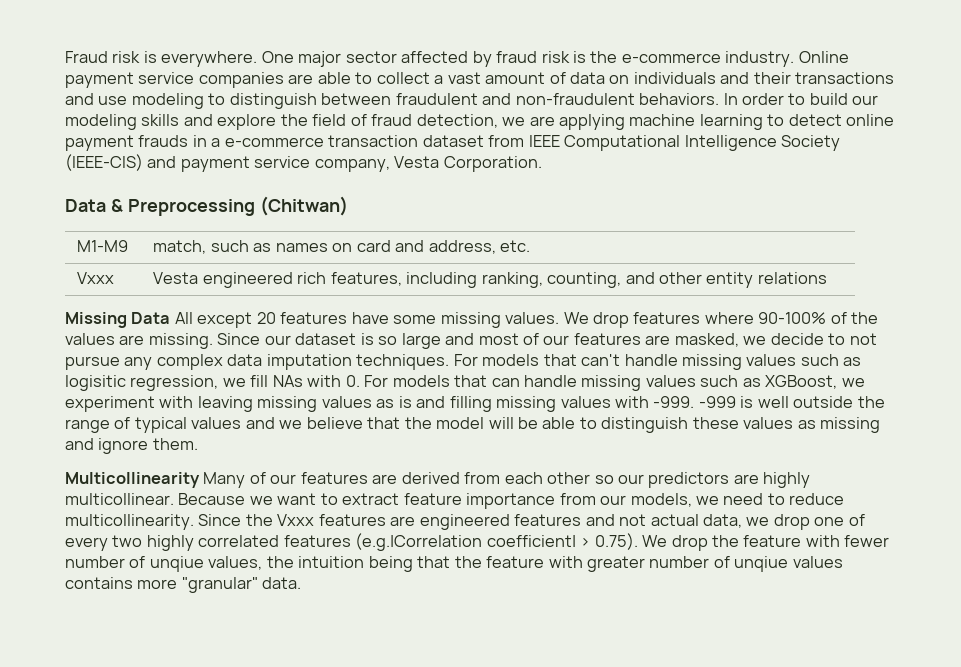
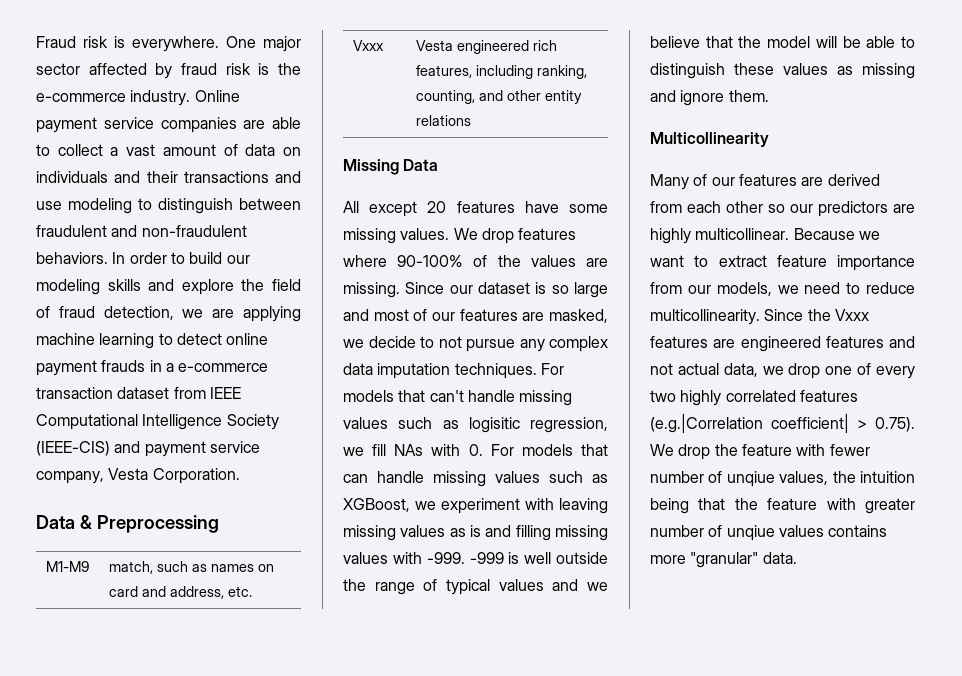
- Data & Preprocessing (Chitwan)
+ Data & Preprocessing
- Missing Data All except 20 features have some missing values.
+ Missing Data
+ All except 20 features have some missing values.
- Multicollinearity Many of our features are derived from each other so our predictors are highly multicollinear.
+ Multicollinearity
+ Many of our features are derived from each other so our predictors are highly multicollinear.

